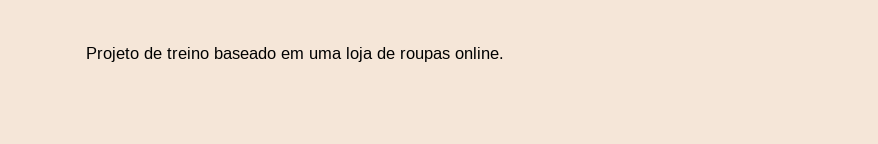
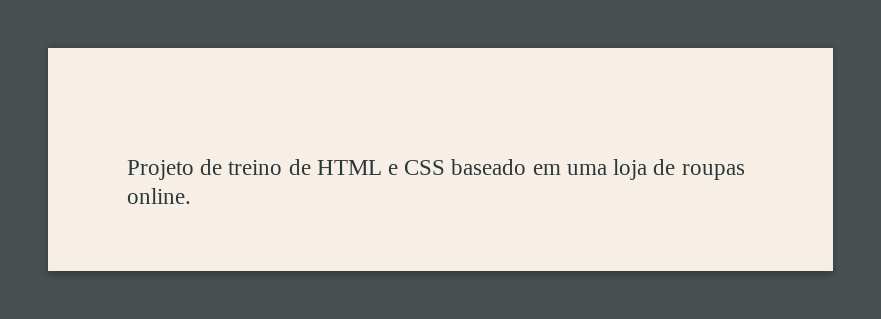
- Projeto de treino baseado em uma loja de roupas online.
+ Projeto de treino de HTML e CSS baseado em uma loja de roupas online.

